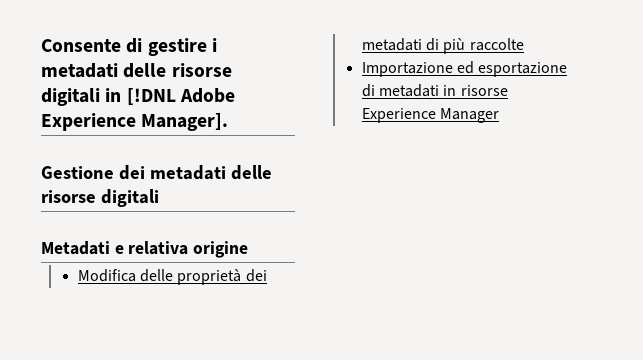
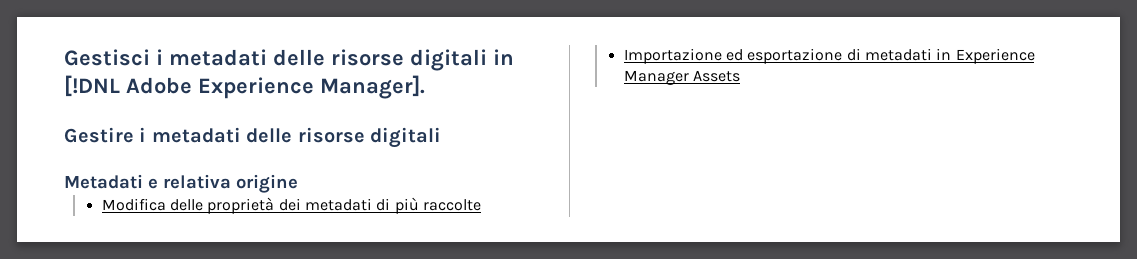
- Consente di gestire i metadati delle risorse digitali in [!DNL Adobe Experience Manager].
+ Gestisci i metadati delle risorse digitali in [!DNL Adobe Experience Manager].
- Gestione dei metadati delle risorse digitali
+ Gestire i metadati delle risorse digitali
- Importazione ed esportazione di metadati in risorse Experience Manager
+ Importazione ed esportazione di metadati in Experience Manager Assets

